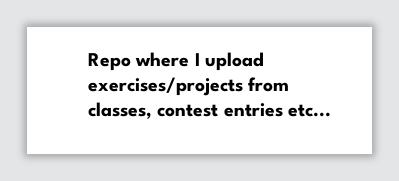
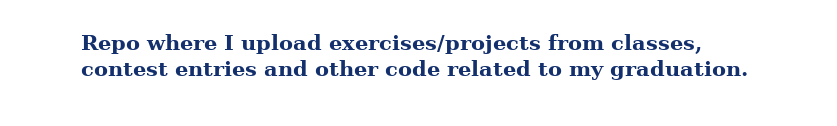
- Repo where I upload exercises/projects from classes, contest entries etc...
+ Repo where I upload exercises/projects from classes, contest entries and other code related to my graduation.

